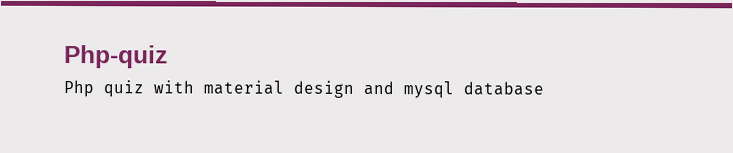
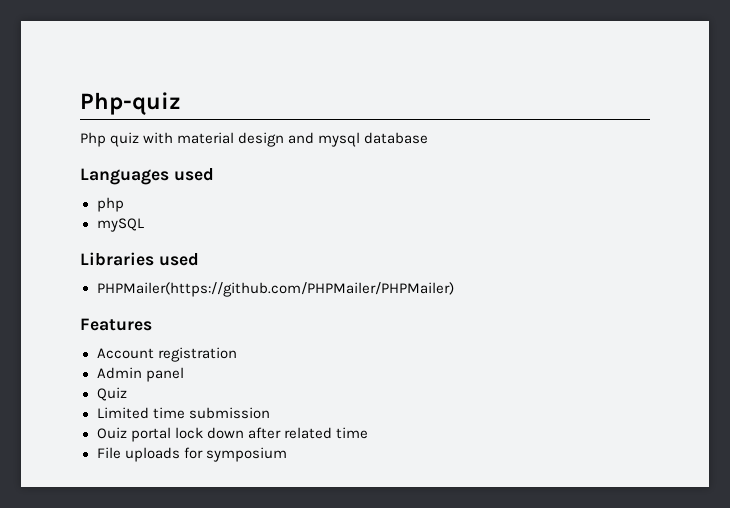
+ Languages used
+ php
+ mySQL
+ Libraries used
+ PHPMailer(https://github.com/PHPMailer/PHPMailer)
+ Features
+ Account registration
+ Admin panel
+ Quiz
+ Limited time submission
+ Ouiz portal lock down after related time
+ File uploads for symposium

